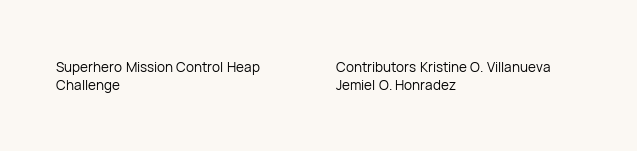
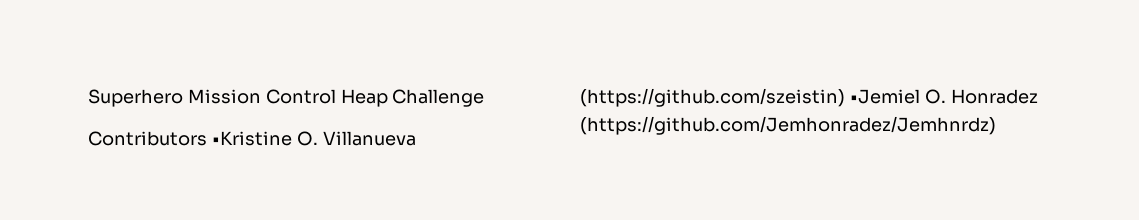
- Contributors Kristine O. Villanueva Jemiel O. Honradez
+ Contributors •Kristine O. Villanueva (https://github.com/szeistin) •Jemiel O. Honradez (https://github.com/Jemhonradez/Jemhnrdz)

